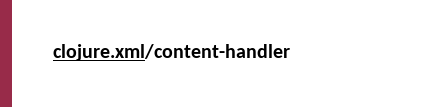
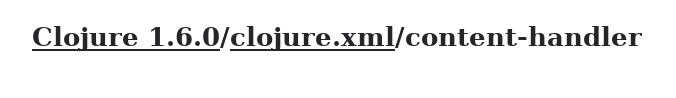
- clojure.xml/content-handler
+ Clojure 1.6.0/clojure.xml/content-handler

